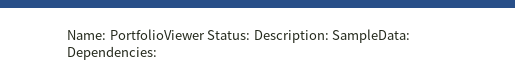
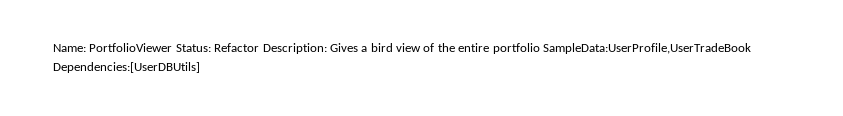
- Name: PortfolioViewer Status: Description: SampleData: Dependencies:
+ Name: PortfolioViewer Status: Refactor Description: Gives a bird view of the entire portfolio SampleData:UserProfile,UserTradeBook Dependencies:[UserDBUtils]

